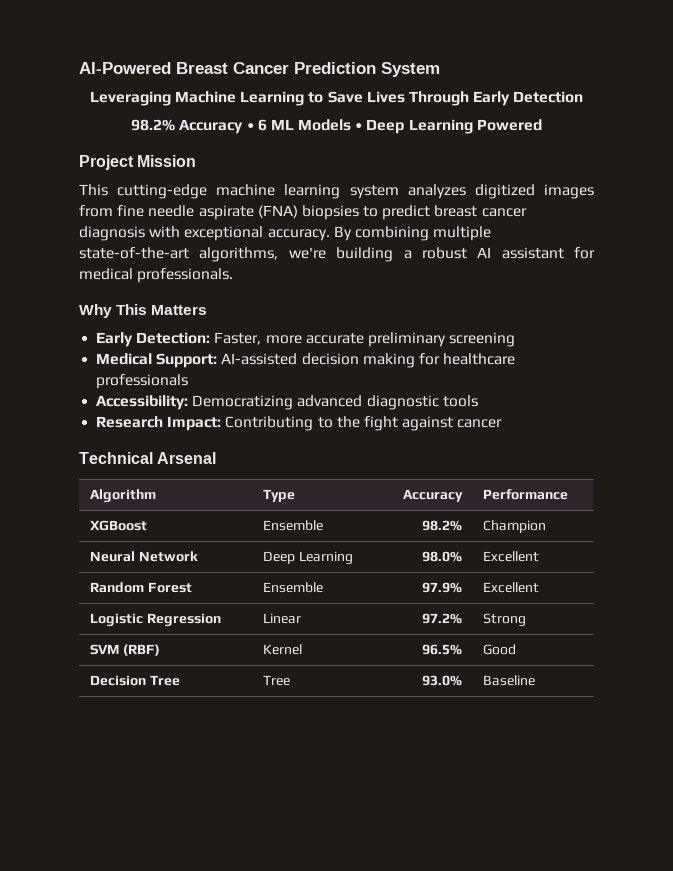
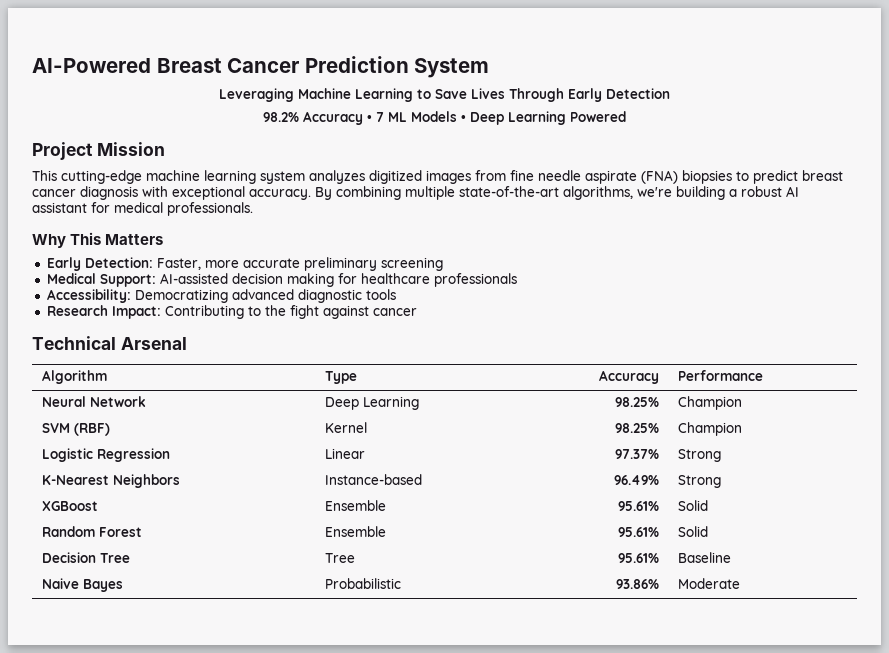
- 98.2% Accuracy • 6 ML Models • Deep Learning Powered
+ 98.2% Accuracy • 7 ML Models • Deep Learning Powered
- XGBoost | Ensemble | 98.2% | Champion
- Neural Network | Deep Learning | 98.0% | Excellent
- Random Forest | Ensemble | 97.9% | Excellent
- Logistic Regression | Linear | 97.2% | Strong
- SVM (RBF) | Kernel | 96.5% | Good
+ Neural Network | Deep Learning | 98.25% | Champion
+ SVM (RBF) | Kernel | 98.25% | Champion
+ Logistic Regression | Linear | 97.37% | Strong
+ K-Nearest Neighbors | Instance-based | 96.49% | Strong
+ XGBoost | Ensemble | 95.61% | Solid
+ Random Forest | Ensemble | 95.61% | Solid
- Decision Tree | Tree | 93.0% | Baseline
+ Decision Tree | Tree | 95.61% | Baseline
+ Naive Bayes | Probabilistic | 93.86% | Moderate

